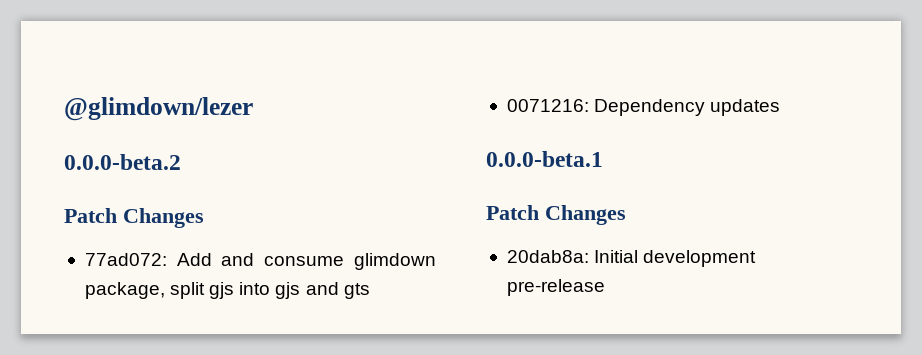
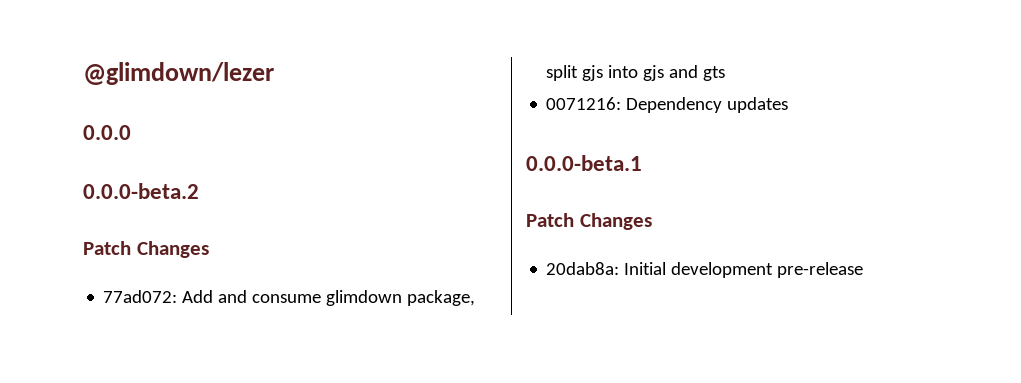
+ 0.0.0

